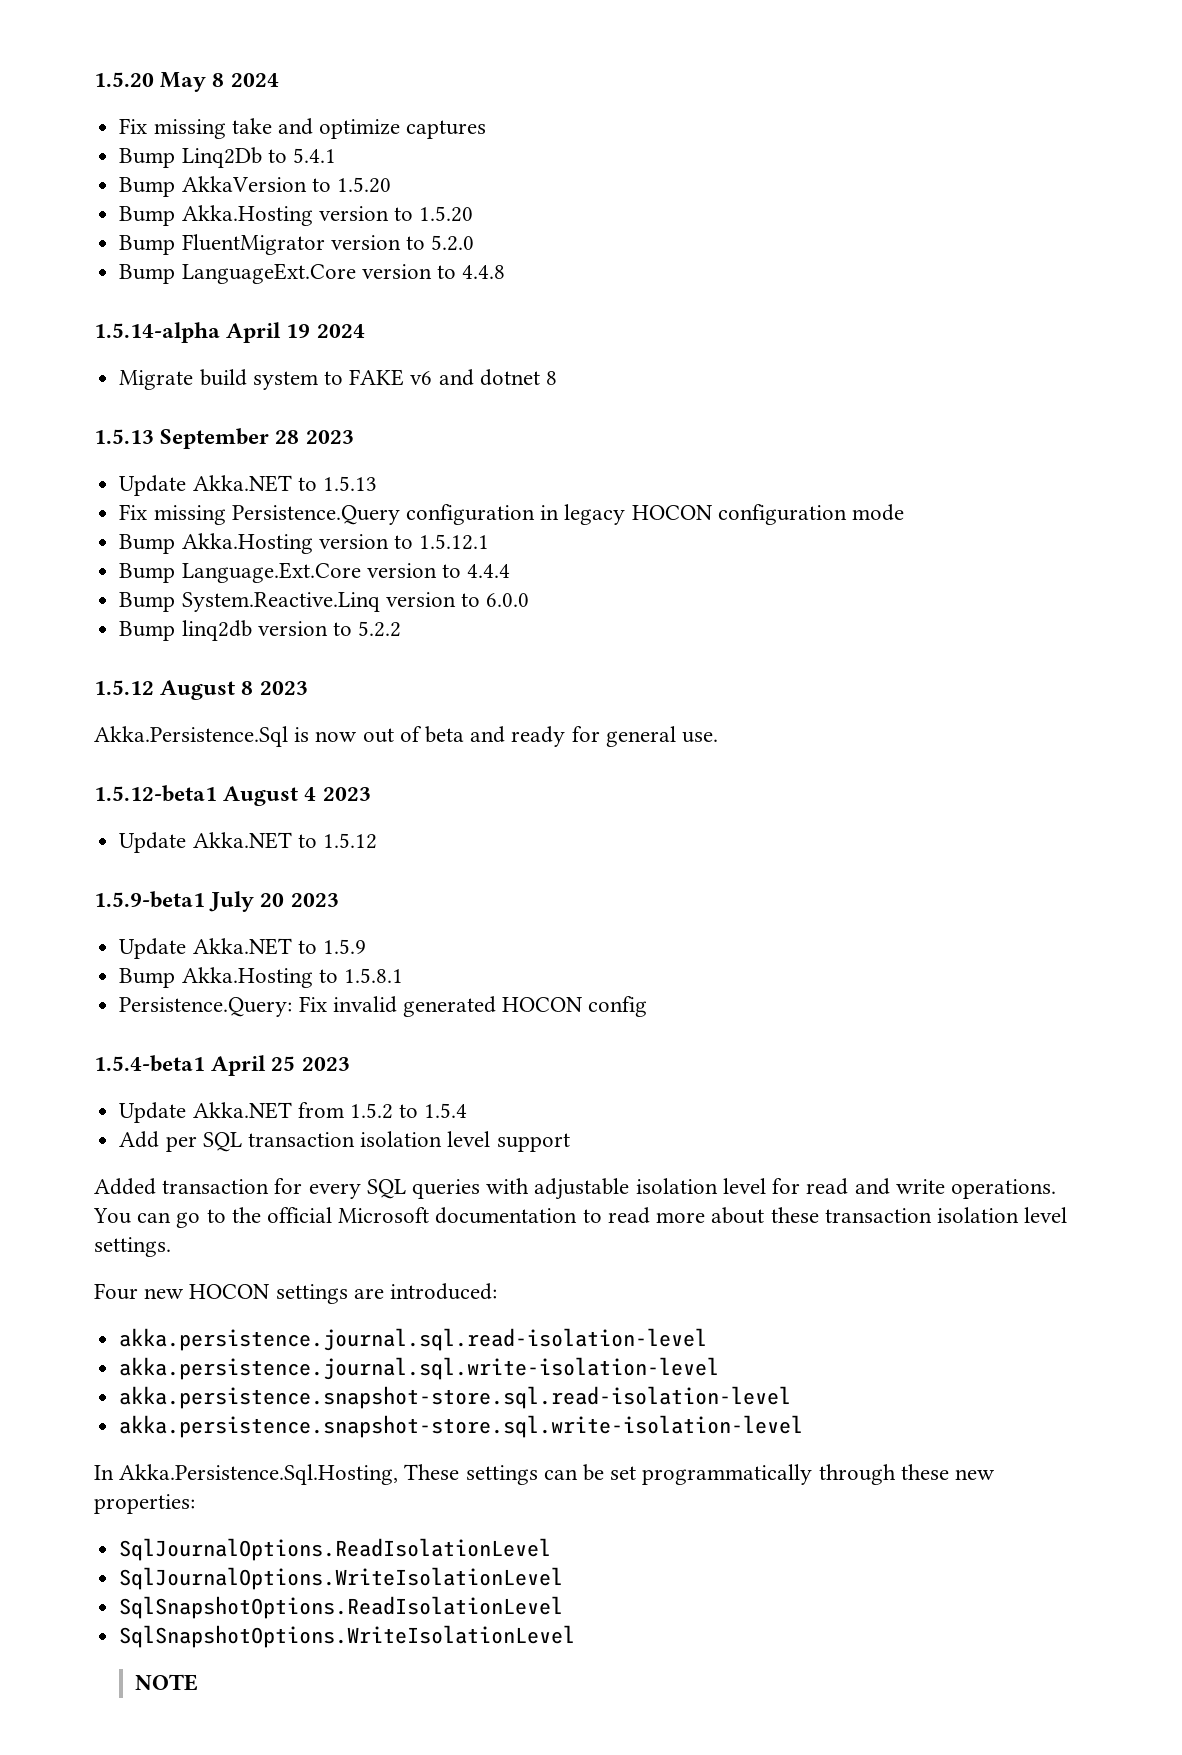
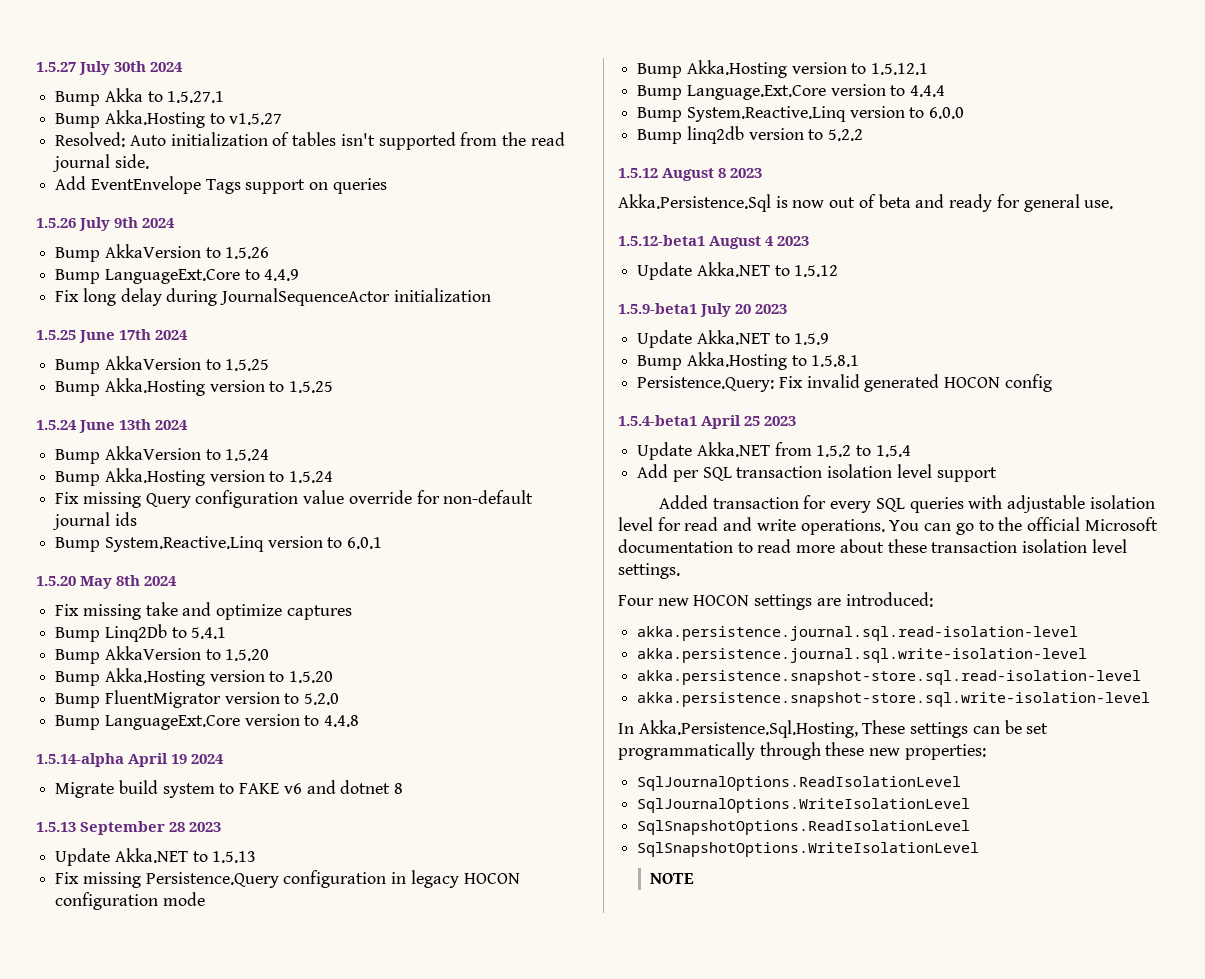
+ 1.5.27 July 30th 2024
+ Bump Akka to 1.5.27.1
+ Bump Akka.Hosting to v1.5.27
+ Resolved: Auto initialization of tables isn't supported from the read journal side.
+ Add EventEnvelope Tags support on queries
+ 1.5.26 July 9th 2024
+ Bump AkkaVersion to 1.5.26
+ Bump LanguageExt.Core to 4.4.9
+ Fix long delay during JournalSequenceActor initialization
+ 1.5.25 June 17th 2024
+ Bump AkkaVersion to 1.5.25
+ Bump Akka.Hosting version to 1.5.25
+ 1.5.24 June 13th 2024
+ Bump AkkaVersion to 1.5.24
+ Bump Akka.Hosting version to 1.5.24
+ Fix missing Query configuration value override for non-default journal ids
+ Bump System.Reactive.Linq version to 6.0.1
- 1.5.20 May 8 2024
+ 1.5.20 May 8th 2024

